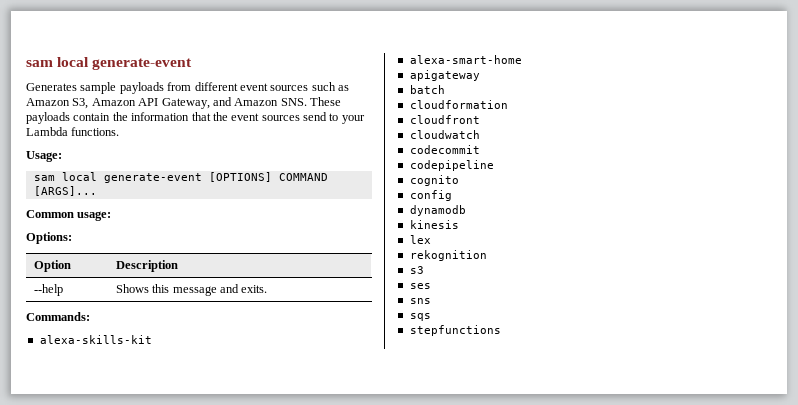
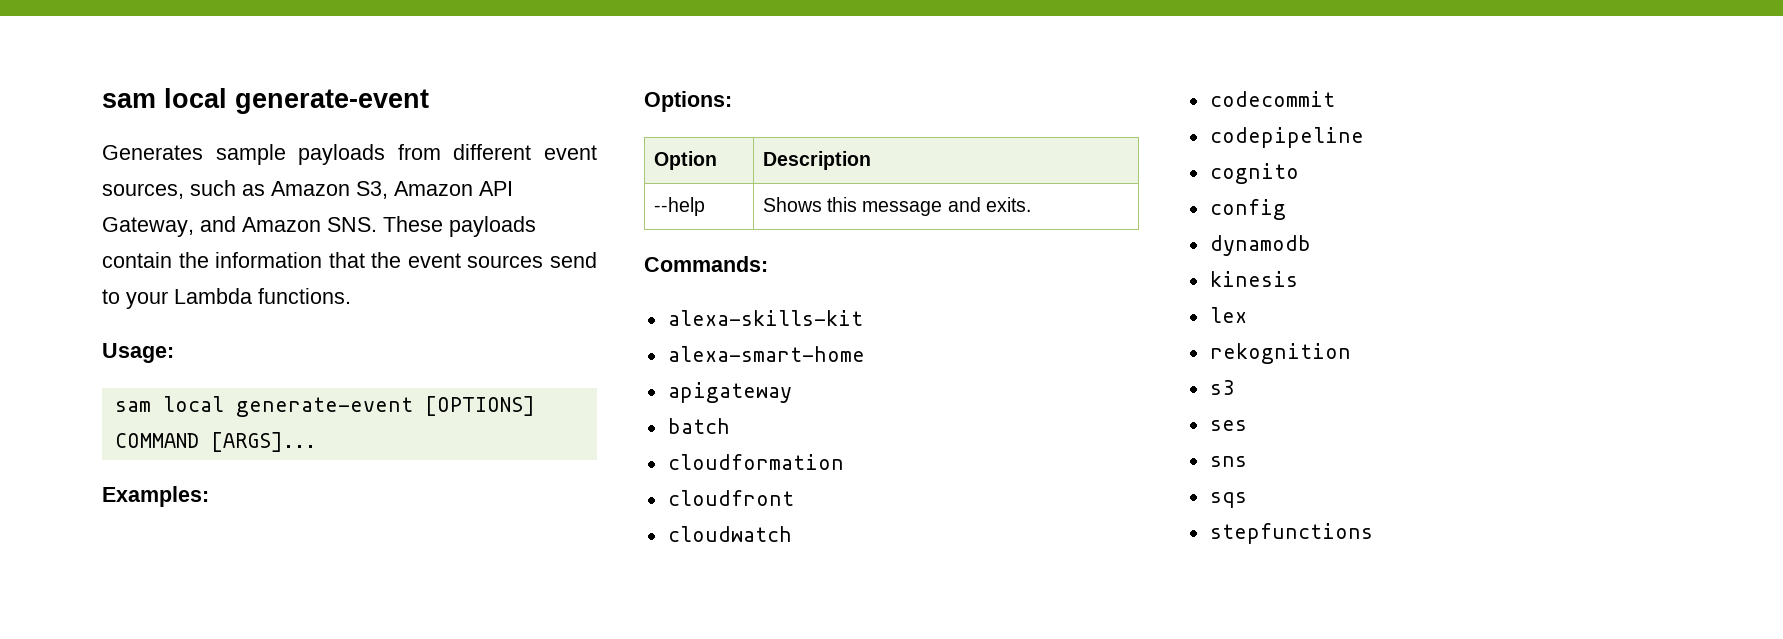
- Generates sample payloads from different event sources such as Amazon S3, Amazon API Gateway, and Amazon SNS. These payloads contain the information that the event sources send to your Lambda functions.
+ Generates sample payloads from different event sources, such as Amazon S3, Amazon API Gateway, and Amazon SNS. These payloads contain the information that the event sources send to your Lambda functions.
- Common usage:
+ Examples:

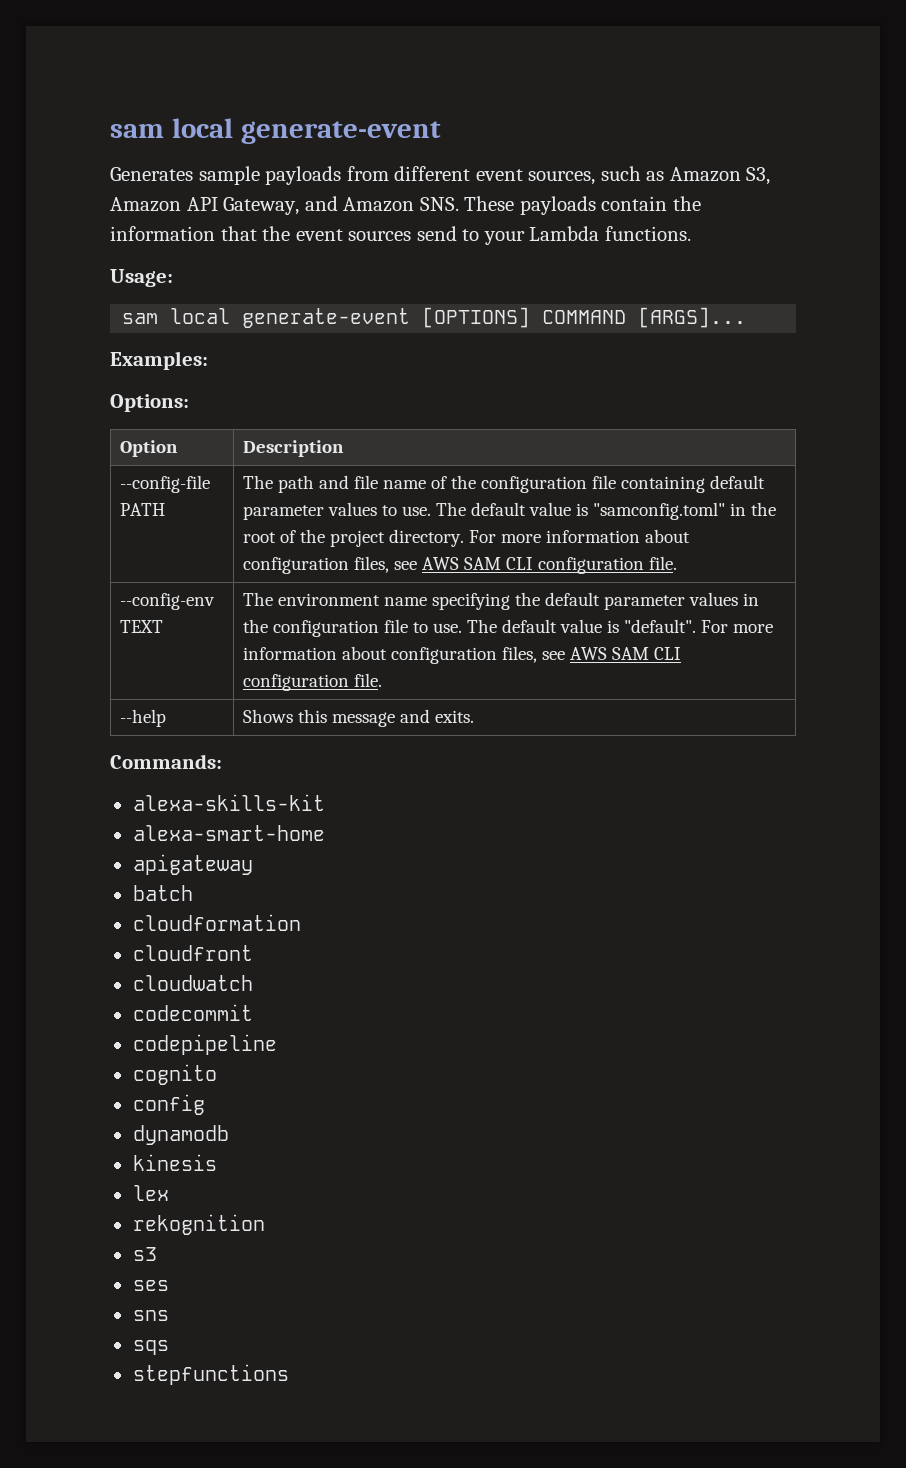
+ --config-file PATH | The path and file name of the configuration file containing default parameter values to use. The default value is "samconfig.toml" in the root of the project directory. For more information about configuration files, see AWS SAM CLI configuration file.
+ --config-env TEXT | The environment name specifying the default parameter values in the configuration file to use. The default value is "default". For more information about configuration files, see AWS SAM CLI configuration file.

